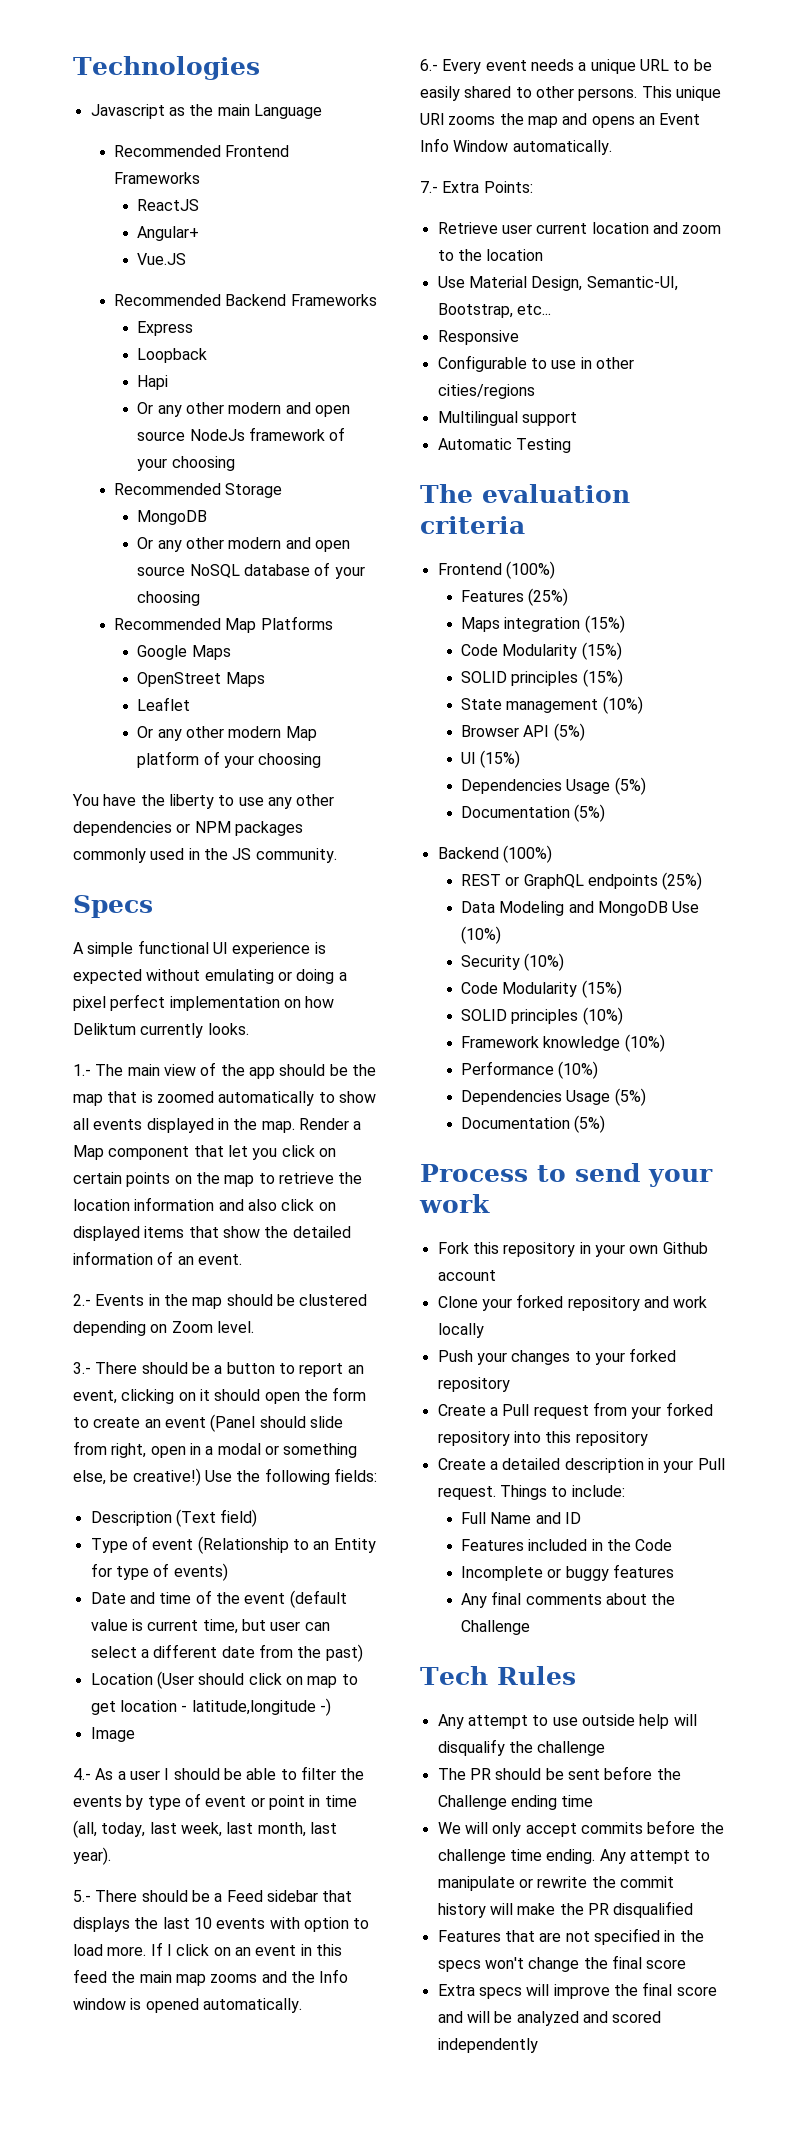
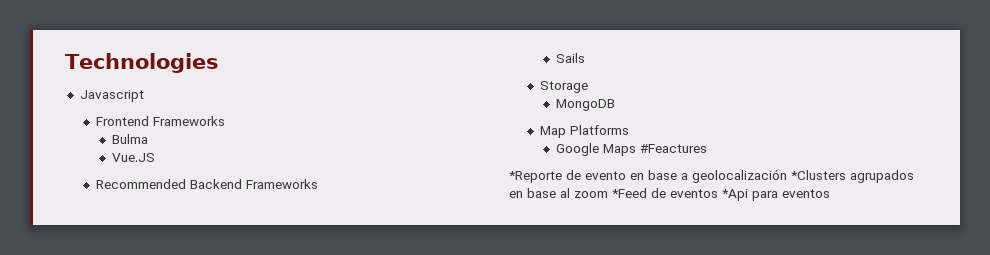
- Javascript as the main Language
- Recommended Frontend Frameworks
+ Javascript
+ Frontend Frameworks
- ReactJS
- Angular+
+ Bulma
- Express
- Loopback
- Hapi
- Or any other modern and open source NodeJs framework of your choosing
- Recommended Storage
+ Sails
+ Storage
  MongoDB
- Or any other modern and open source NoSQL database of your choosing
- Recommended Map Platforms
- Google Maps
- OpenStreet Maps
- Leaflet
- Or any other modern Map platform of your choosing
- You have the liberty to use any other dependencies or NPM packages commonly used in the JS community.
- Specs
- A simple functional UI experience is expected without emulating or doing a pixel perfect implementation on how Deliktum currently looks.
- 1.- The main view of the app should be the map that is zoomed automatically to show all events displayed in the map. Render a Map component that let you click on certain points on the map to retrieve the location information and also click on displayed items that show the detailed information of an event.
- 2.- Events in the map should be clustered depending on Zoom level.
- 3.- There should be a button to report an event, clicking on it should open the form to create an event (Panel should slide from right, open in a modal or something else, be creative!) Use the following fields:
- Description (Text field)
- Type of event (Relationship to an Entity for type of events)
- Date and time of the event (default value is current time, but user can select a different date from the past)
- Location (User should click on map to get location - latitude,longitude -)
- Image
- 4.- As a user I should be able to filter the events by type of event or point in time (all, today, last week, last month, last year).
- 5.- There should be a Feed sidebar that displays the last 10 events with option to load more. If I click on an event in this feed the main map zooms and the Info window is opened automatically.
- 6.- Every event needs a unique URL to be easily shared to other persons. This unique URl zooms the map and opens an Event Info Window automatically.
- 7.- Extra Points:
- Retrieve user current location and zoom to the location
- Use Material Design, Semantic-UI, Bootstrap, etc...
- Responsive
- Configurable to use in other cities/regions
- Multilingual support
- Automatic Testing
- The evaluation criteria
- Frontend (100%)
- Features (25%)
- Maps integration (15%)
- Code Modularity (15%)
- SOLID principles (15%)
- State management (10%)
- Browser API (5%)
- UI (15%)
- Dependencies Usage (5%)
- Documentation (5%)
- Backend (100%)
- REST or GraphQL endpoints (25%)
- Data Modeling and MongoDB Use (10%)
- Security (10%)
- Code Modularity (15%)
- SOLID principles (10%)
- Framework knowledge (10%)
- Performance (10%)
- Dependencies Usage (5%)
- Documentation (5%)
- Process to send your work
- Fork this repository in your own Github account
- Clone your forked repository and work locally
- Push your changes to your forked repository
- Create a Pull request from your forked repository into this repository
- Create a detailed description in your Pull request. Things to include:
- Full Name and ID
- Features included in the Code
- Incomplete or buggy features
- Any final comments about the Challenge
- Tech Rules
- Any attempt to use outside help will disqualify the challenge
- The PR should be sent before the Challenge ending time
- We will only accept commits before the challenge time ending. Any attempt to manipulate or rewrite the commit history will make the PR disqualified
- Features that are not specified in the specs won't change the final score
- Extra specs will improve the final score and will be analyzed and scored independently
+ Map Platforms
+ Google Maps #Feactures
+ *Reporte de evento en base a geolocalización *Clusters agrupados en base al zoom *Feed de eventos *Api para eventos

